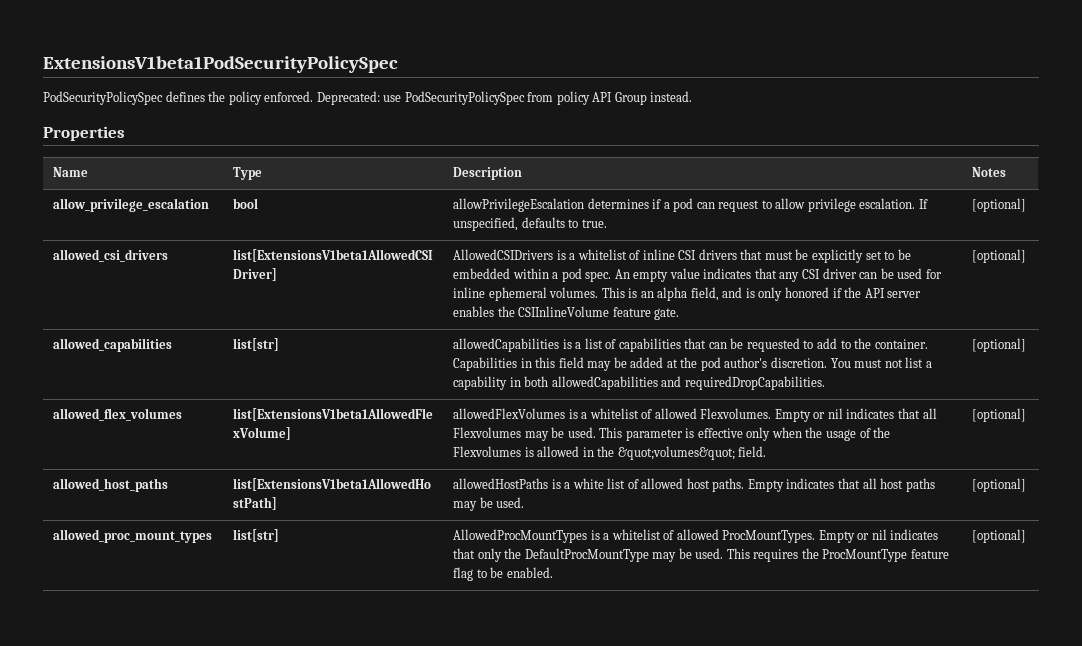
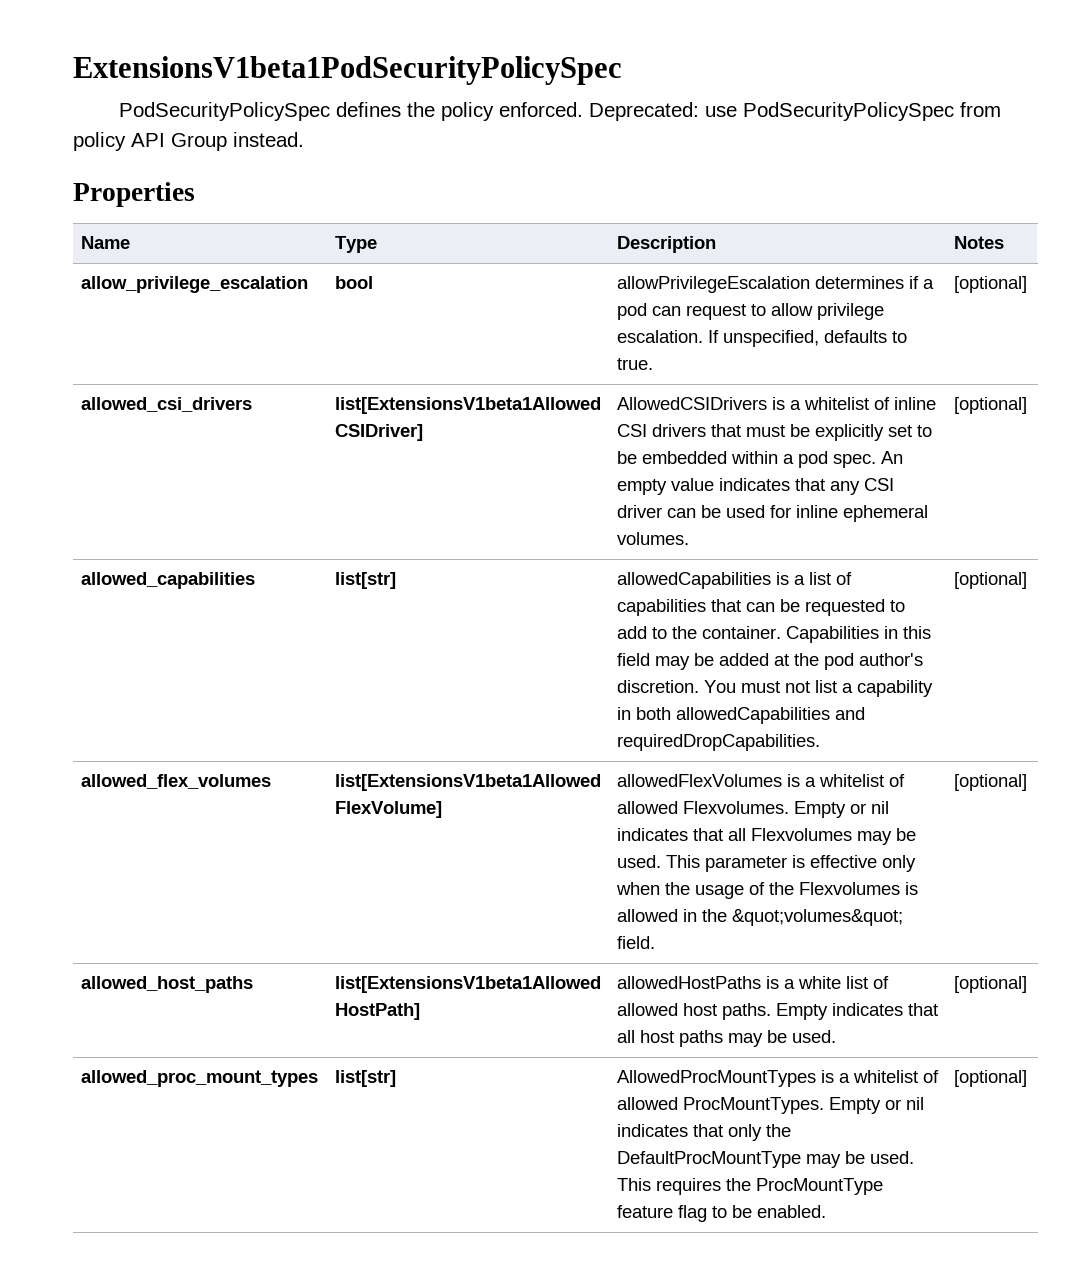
- This is an alpha field, and is only honored if the API server enables the CSIInlineVolume feature gate.

